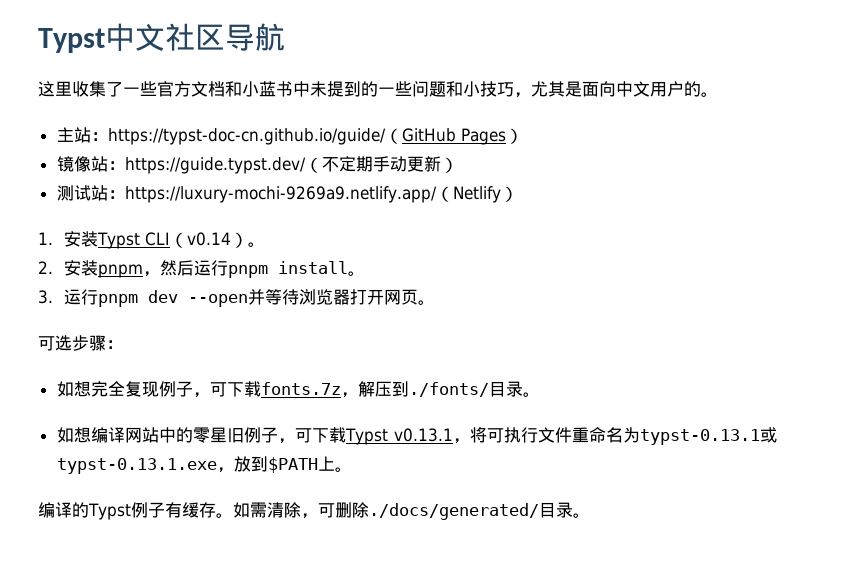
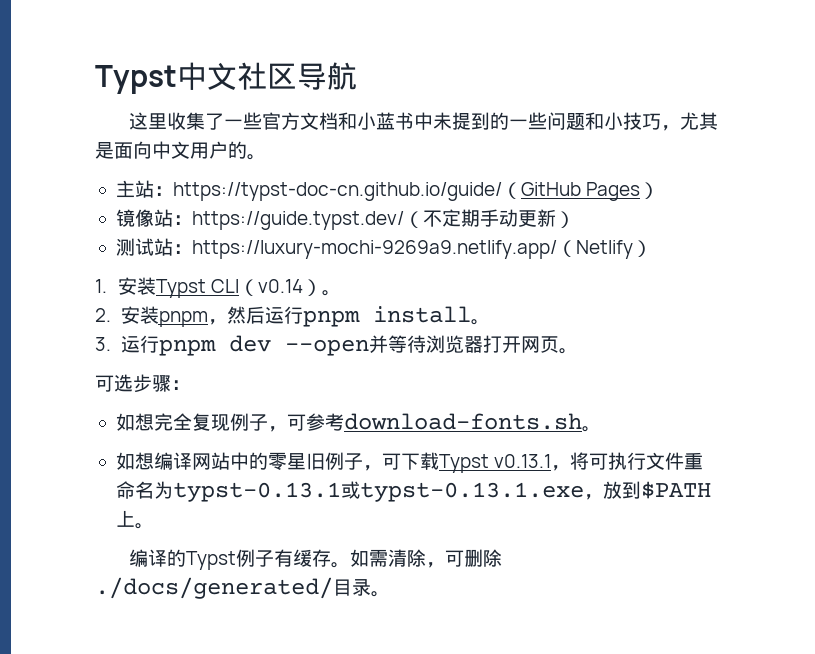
- 如想完全复现例子，可下载fonts.7z，解压到./fonts/目录。
+ 如想完全复现例子，可参考download-fonts.sh。

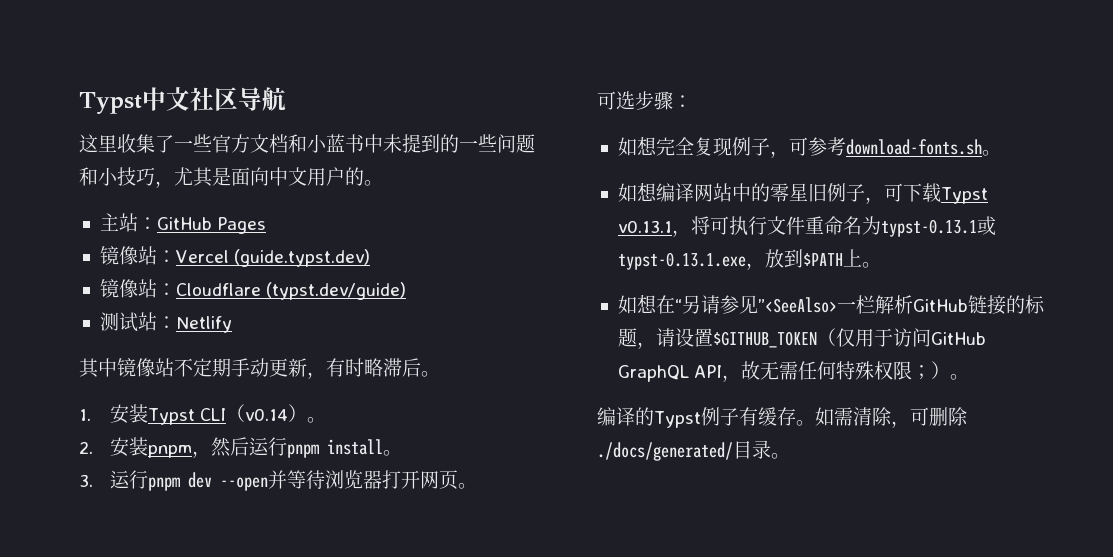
- 主站：https://typst-doc-cn.github.io/guide/（GitHub Pages）
- 镜像站：https://guide.typst.dev/（不定期手动更新）
- 测试站：https://luxury-mochi-9269a9.netlify.app/（Netlify）
+ 主站：GitHub Pages
+ 镜像站：Vercel (guide.typst.dev)
+ 镜像站：Cloudflare (typst.dev/guide)
+ 测试站：Netlify
+ 其中镜像站不定期手动更新，有时略滞后。
+ 如想在“另请参见”<SeeAlso>一栏解析GitHub链接的标题，请设置$GITHUB_TOKEN（仅用于访问GitHub GraphQL API，故无需任何特殊权限；）。

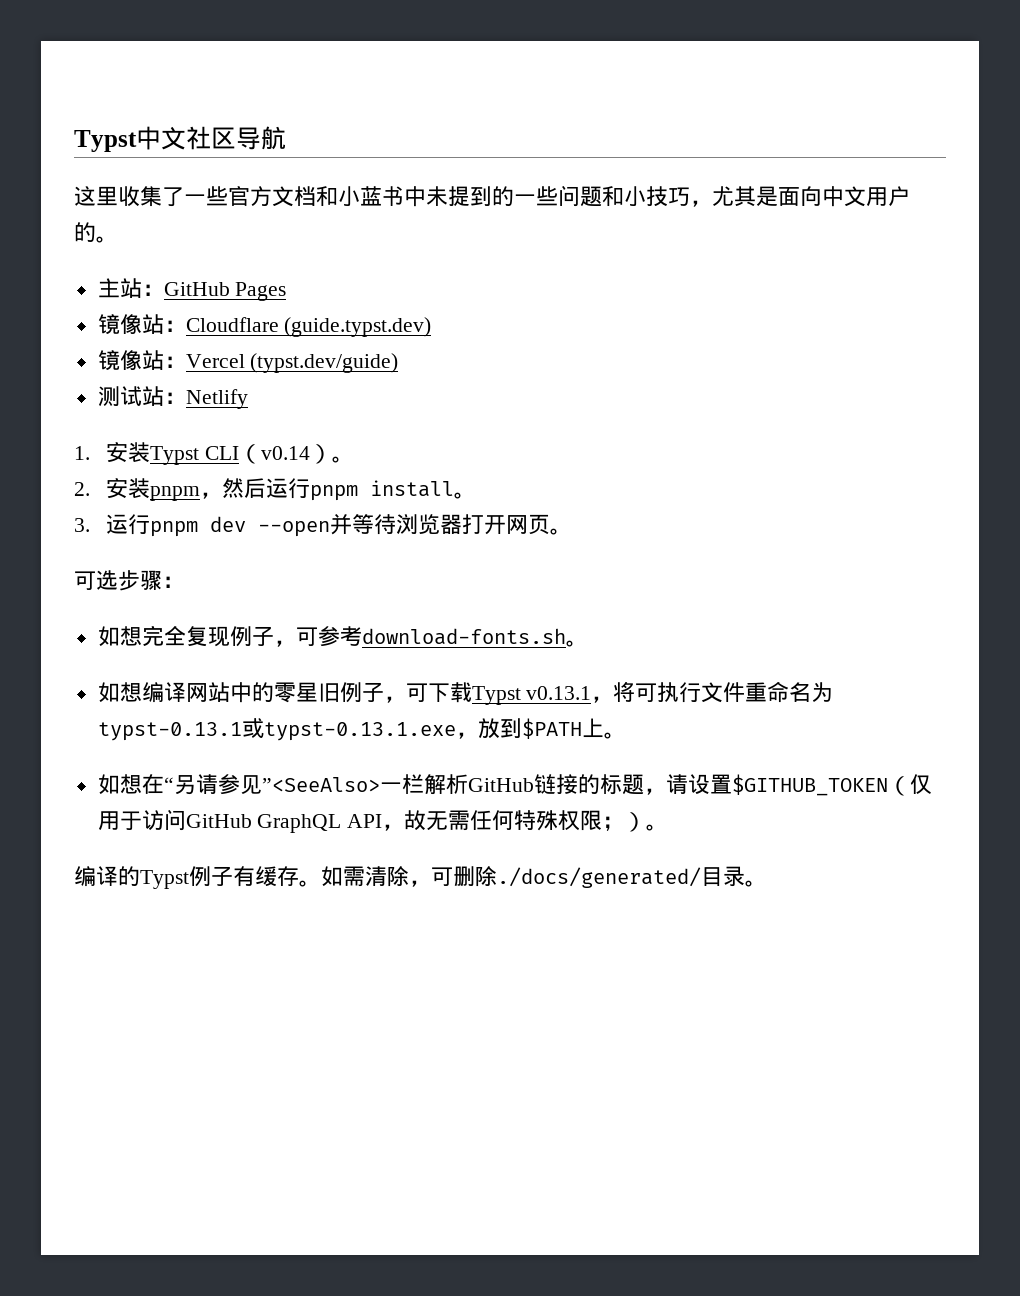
- 镜像站：Vercel (guide.typst.dev)
+ 镜像站：Cloudflare (guide.typst.dev)
- 镜像站：Cloudflare (typst.dev/guide)
+ 镜像站：Vercel (typst.dev/guide)
- 其中镜像站不定期手动更新，有时略滞后。

